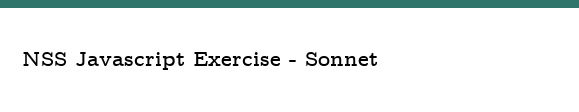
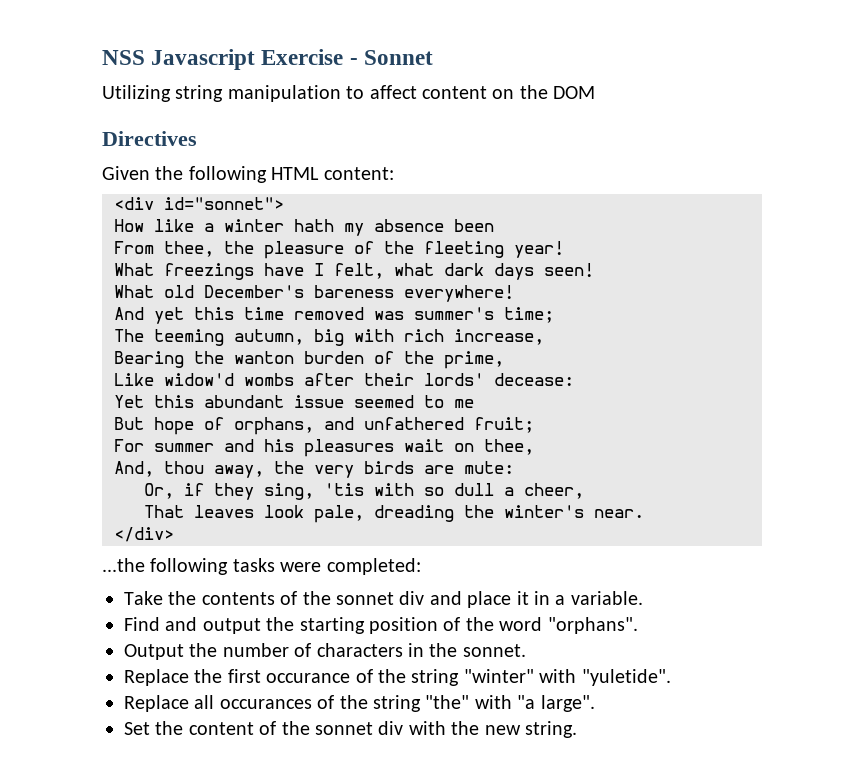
+ Utilizing string manipulation to affect content on the DOM
+ Directives
+ Given the following HTML content:
+ <div id="sonnet">
+ How like a winter hath my absence been
+ From thee, the pleasure of the fleeting year!
+ What freezings have I felt, what dark days seen!
+ What old December's bareness everywhere!
+ And yet this time removed was summer's time;
+ The teeming autumn, big with rich increase,
+ Bearing the wanton burden of the prime,
+ Like widow'd wombs after their lords' decease:
+ Yet this abundant issue seemed to me
+ But hope of orphans, and unfathered fruit;
+ For summer and his pleasures wait on thee,
+ And, thou away, the very birds are mute:
+ Or, if they sing, 'tis with so dull a cheer,
+ That leaves look pale, dreading the winter's near.
+ </div>
+ ...the following tasks were completed:
+ Take the contents of the sonnet div and place it in a variable.
+ Find and output the starting position of the word "orphans".
+ Output the number of characters in the sonnet.
+ Replace the first occurance of the string "winter" with "yuletide".
+ Replace all occurances of the string "the" with "a large".
+ Set the content of the sonnet div with the new string.

